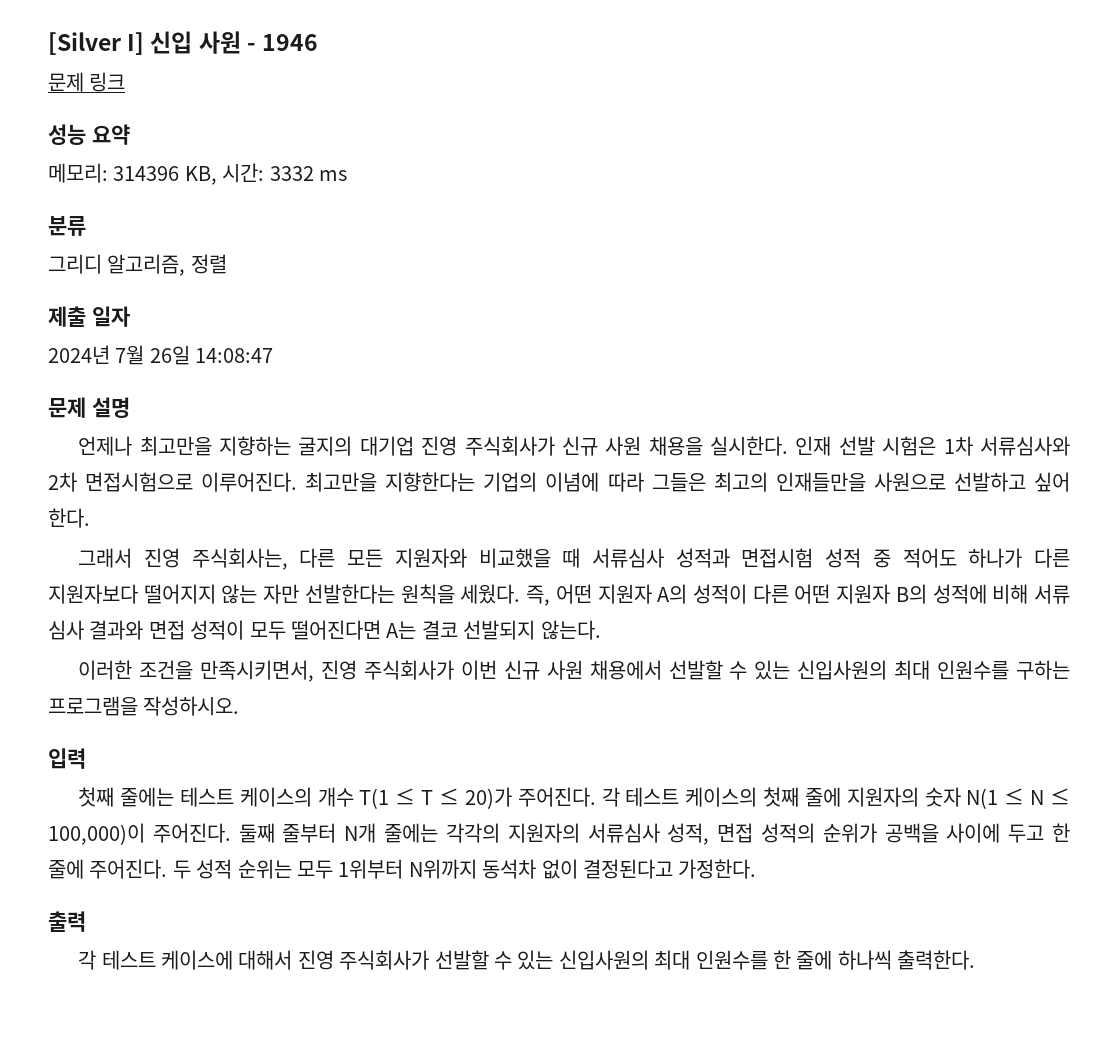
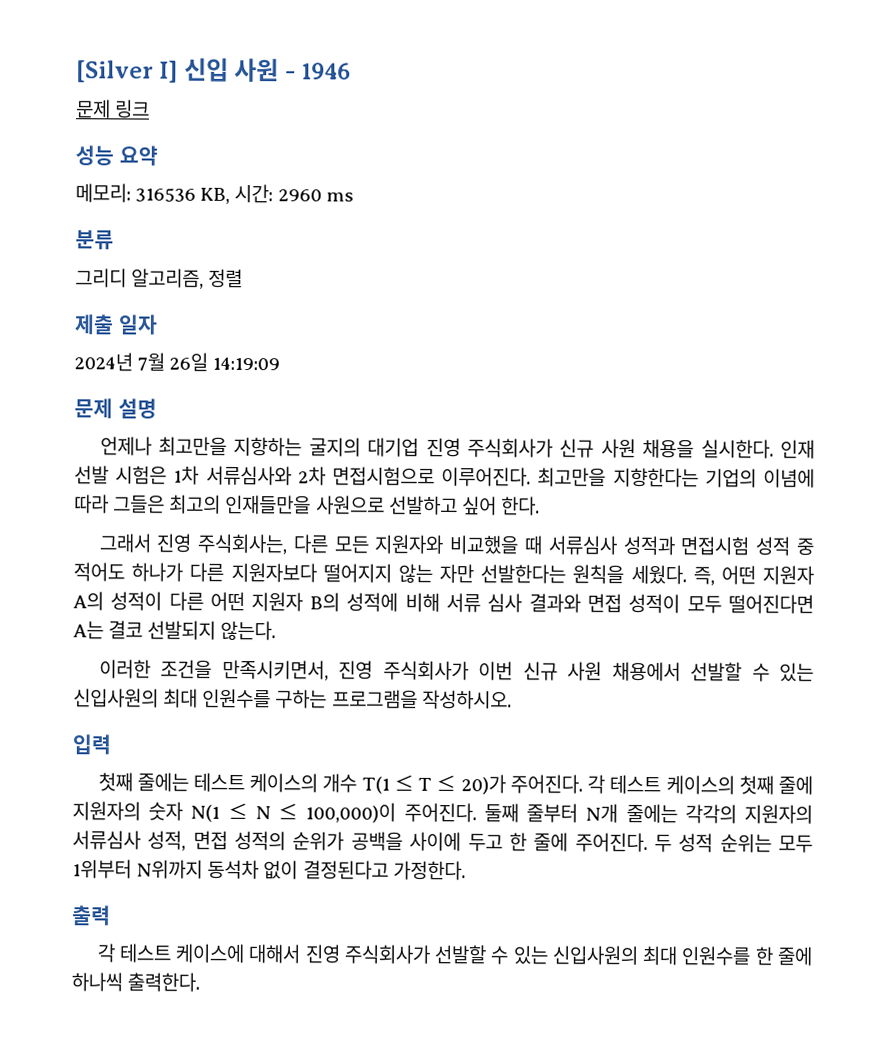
- 메모리: 314396 KB, 시간: 3332 ms
+ 메모리: 316536 KB, 시간: 2960 ms
- 2024년 7월 26일 14:08:47
+ 2024년 7월 26일 14:19:09

